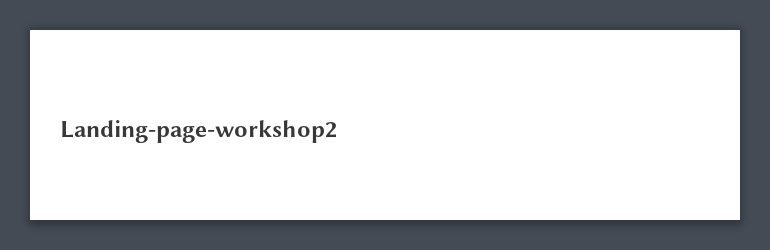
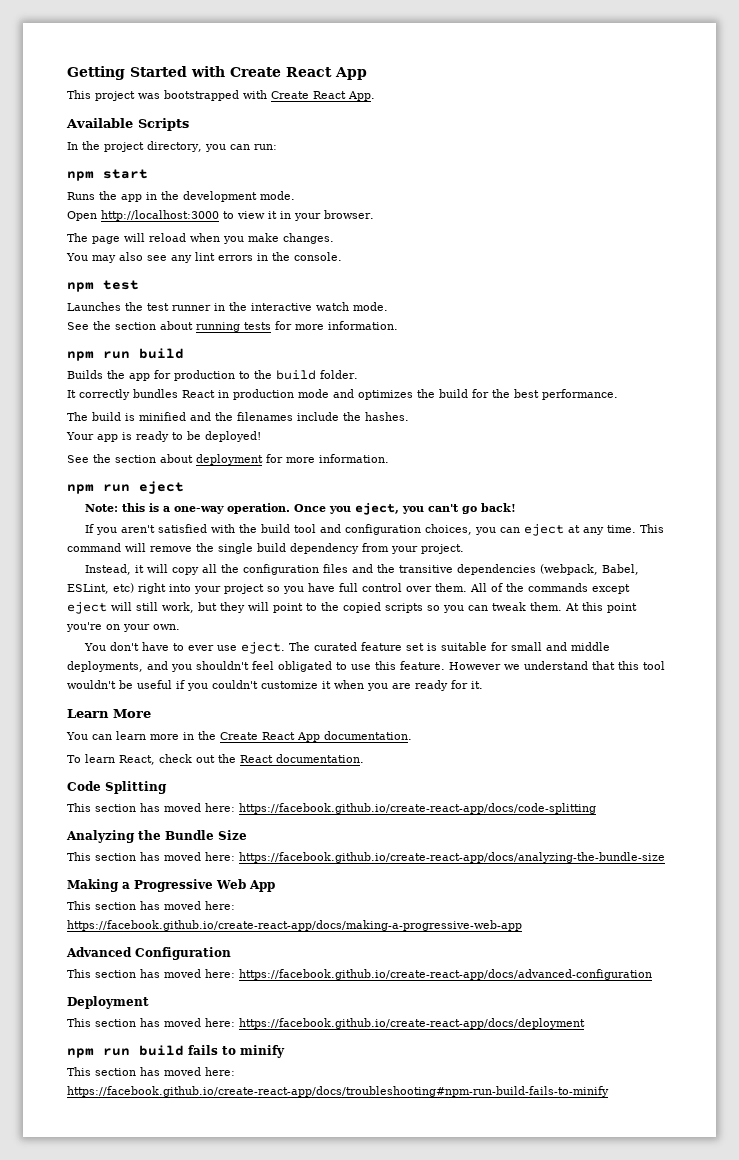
- Landing-page-workshop2
+ Getting Started with Create React App
+ This project was bootstrapped with Create React App.
+ Available Scripts
+ In the project directory, you can run:
+ npm start
+ Runs the app in the development mode.
+ Open http://localhost:3000 to view it in your browser.
+ The page will reload when you make changes.
+ You may also see any lint errors in the console.
+ npm test
+ Launches the test runner in the interactive watch mode.
+ See the section about running tests for more information.
+ npm run build
+ Builds the app for production to the build folder.
+ It correctly bundles React in production mode and optimizes the build for the best performance.
+ The build is minified and the filenames include the hashes.
+ Your app is ready to be deployed!
+ See the section about deployment for more information.
+ npm run eject
+ Note: this is a one-way operation. Once you eject, you can't go back!
+ If you aren't satisfied with the build tool and configuration choices, you can eject at any time. This command will remove the single build dependency from your project.
+ Instead, it will copy all the configuration files and the transitive dependencies (webpack, Babel, ESLint, etc) right into your project so you have full control over them. All of the commands except eject will still work, but they will point to the copied scripts so you can tweak them. At this point you're on your own.
+ You don't have to ever use eject. The curated feature set is suitable for small and middle deployments, and you shouldn't feel obligated to use this feature. However we understand that this tool wouldn't be useful if you couldn't customize it when you are ready for it.
+ Learn More
+ You can learn more in the Create React App documentation.
+ To learn React, check out the React documentation.
+ Code Splitting
+ This section has moved here: https://facebook.github.io/create-react-app/docs/code-splitting
+ Analyzing the Bundle Size
+ This section has moved here: https://facebook.github.io/create-react-app/docs/analyzing-the-bundle-size
+ Making a Progressive Web App
+ This section has moved here: https://facebook.github.io/create-react-app/docs/making-a-progressive-web-app
+ Advanced Configuration
+ This section has moved here: https://facebook.github.io/create-react-app/docs/advanced-configuration
+ Deployment
+ This section has moved here: https://facebook.github.io/create-react-app/docs/deployment
+ npm run build fails to minify
+ This section has moved here: https://facebook.github.io/create-react-app/docs/troubleshooting#npm-run-build-fails-to-minify

